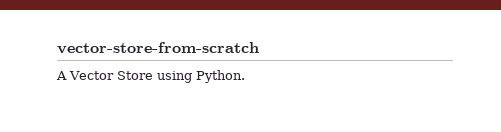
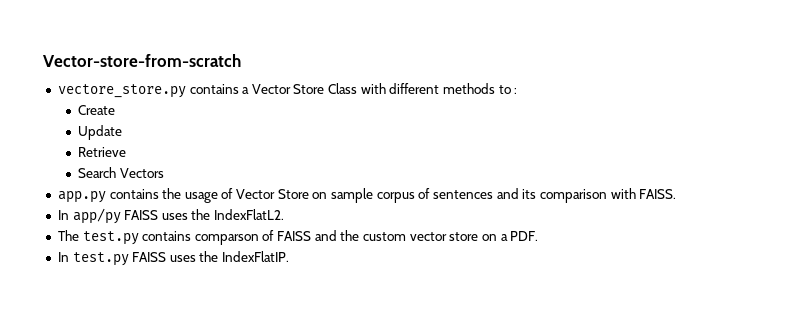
- vector-store-from-scratch
- A Vector Store using Python.
+ Vector-store-from-scratch
+ vectore_store.py contains a Vector Store Class with different methods to :
+ Create
+ Update
+ Retrieve
+ Search Vectors
+ app.py contains the usage of Vector Store on sample corpus of sentences and its comparison with FAISS.
+ In app/py FAISS uses the IndexFlatL2.
+ The test.py contains comparson of FAISS and the custom vector store on a PDF.
+ In test.py FAISS uses the IndexFlatIP.

